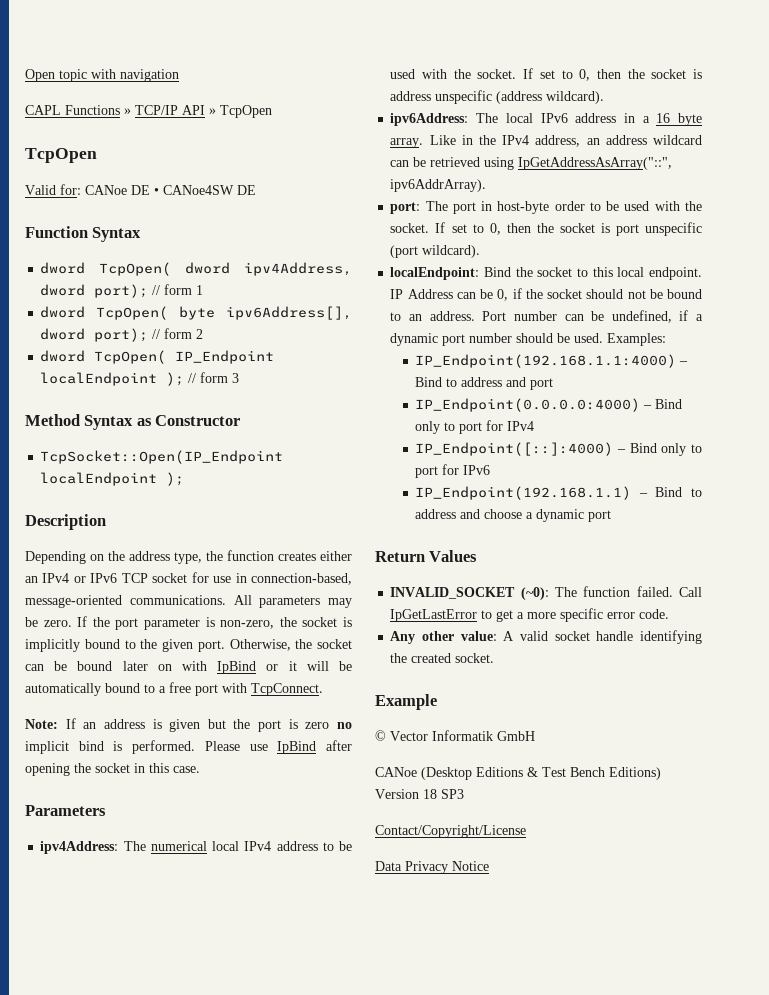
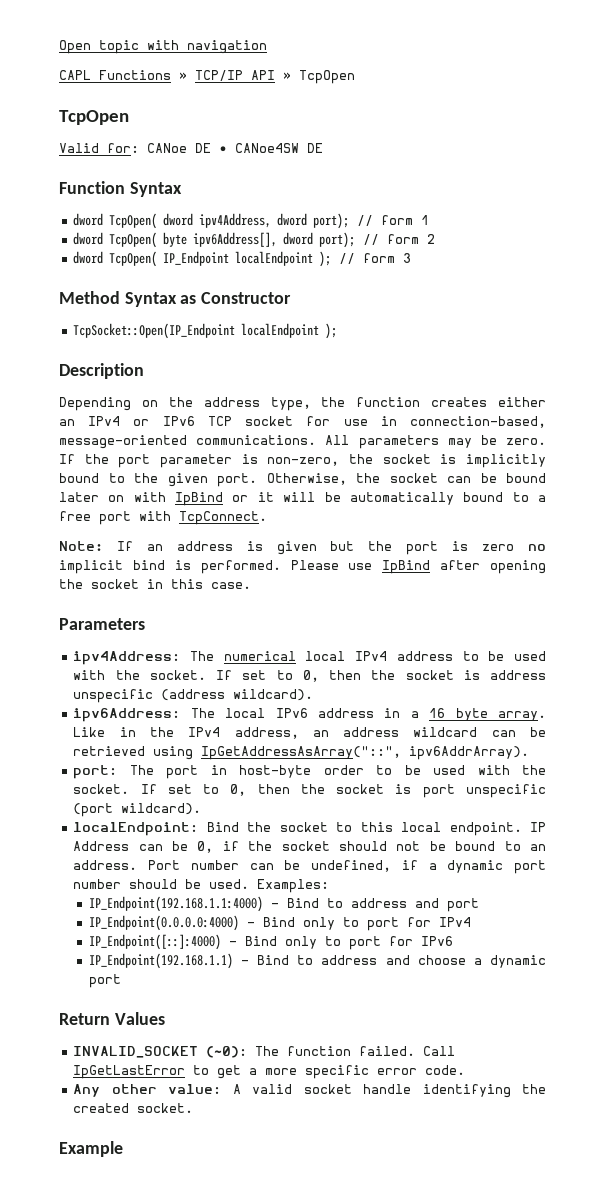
- © Vector Informatik GmbH
- CANoe (Desktop Editions & Test Bench Editions) Version 18 SP3
- Contact/Copyright/License
- Data Privacy Notice

